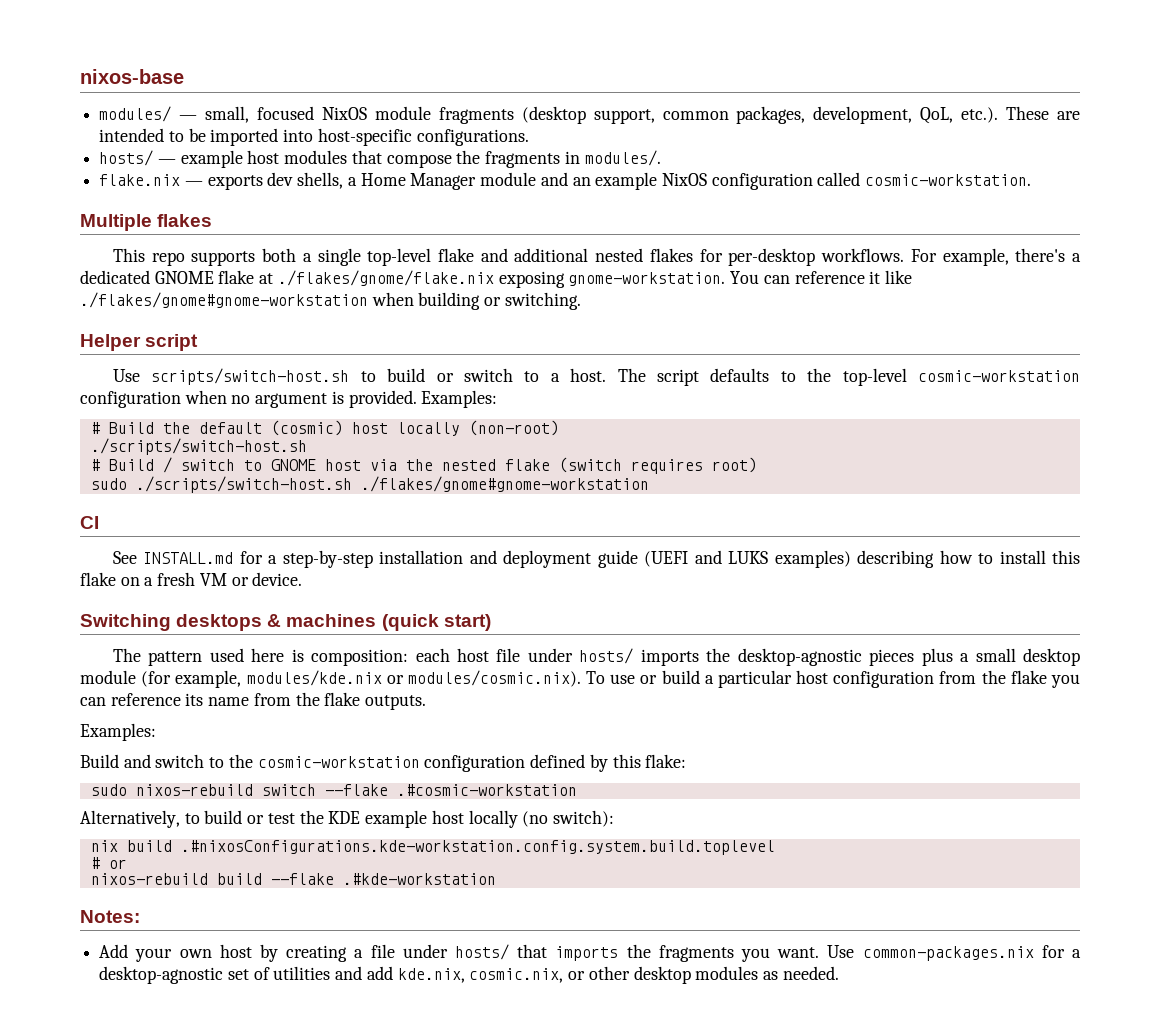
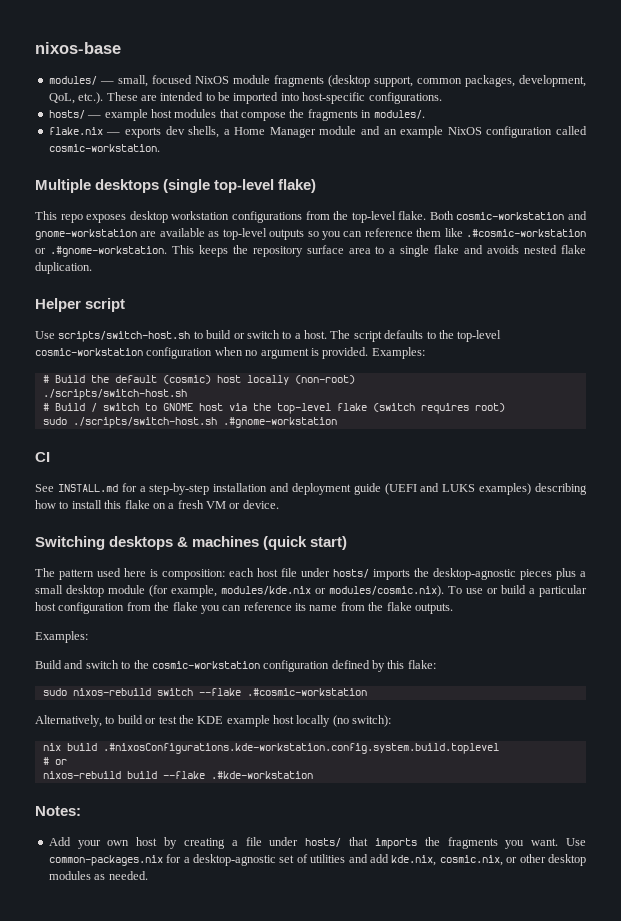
- Multiple flakes
- This repo supports both a single top-level flake and additional nested flakes for per-desktop workflows. For example, there's a dedicated GNOME flake at ./flakes/gnome/flake.nix exposing gnome-workstation. You can reference it like ./flakes/gnome#gnome-workstation when building or switching.
+ Multiple desktops (single top-level flake)
+ This repo exposes desktop workstation configurations from the top-level flake. Both cosmic-workstation and gnome-workstation are available as top-level outputs so you can reference them like .#cosmic-workstation or .#gnome-workstation. This keeps the repository surface area to a single flake and avoids nested flake duplication.
- # Build / switch to GNOME host via the nested flake (switch requires root)
+ # Build / switch to GNOME host via the top-level flake (switch requires root)
- sudo ./scripts/switch-host.sh ./flakes/gnome#gnome-workstation
+ sudo ./scripts/switch-host.sh .#gnome-workstation

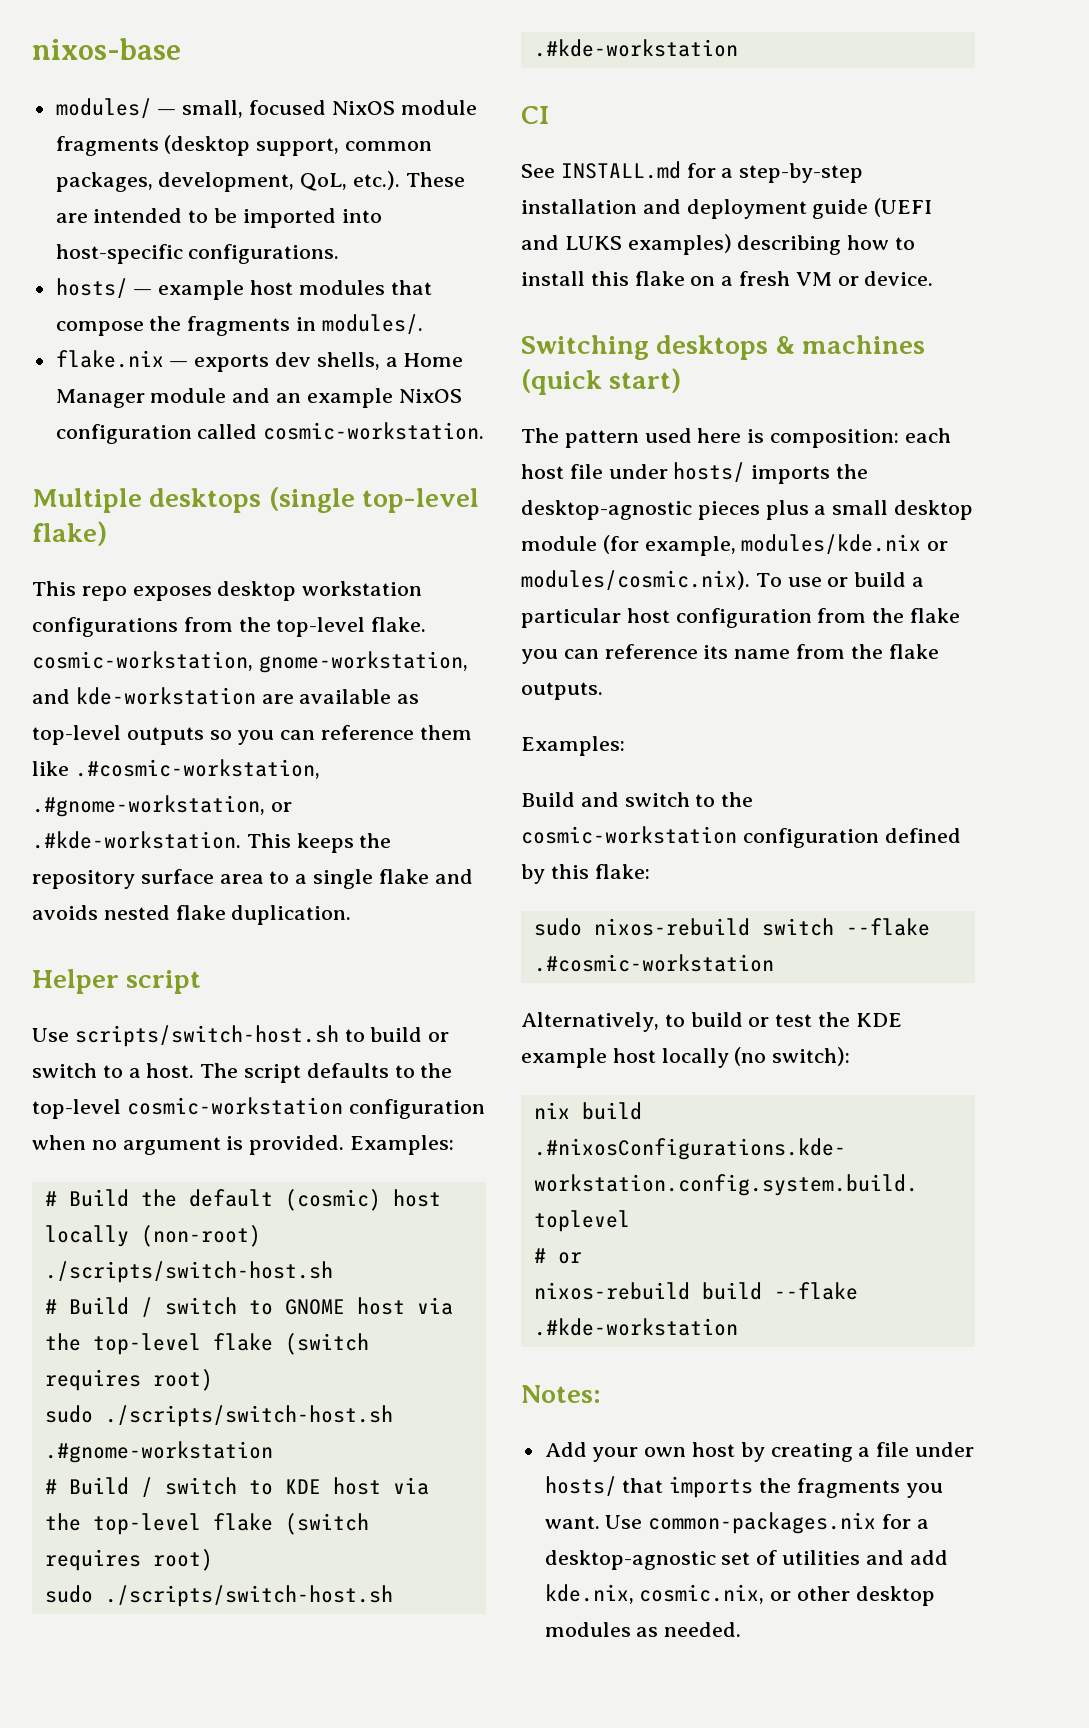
- This repo exposes desktop workstation configurations from the top-level flake. Both cosmic-workstation and gnome-workstation are available as top-level outputs so you can reference them like .#cosmic-workstation or .#gnome-workstation. This keeps the repository surface area to a single flake and avoids nested flake duplication.
+ This repo exposes desktop workstation configurations from the top-level flake. cosmic-workstation, gnome-workstation, and kde-workstation are available as top-level outputs so you can reference them like .#cosmic-workstation, .#gnome-workstation, or .#kde-workstation. This keeps the repository surface area to a single flake and avoids nested flake duplication.
+ # Build / switch to KDE host via the top-level flake (switch requires root)
+ sudo ./scripts/switch-host.sh .#kde-workstation

